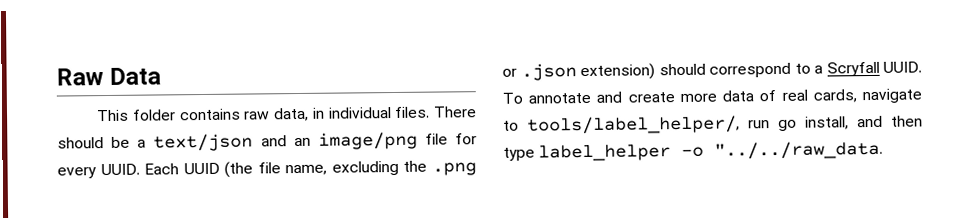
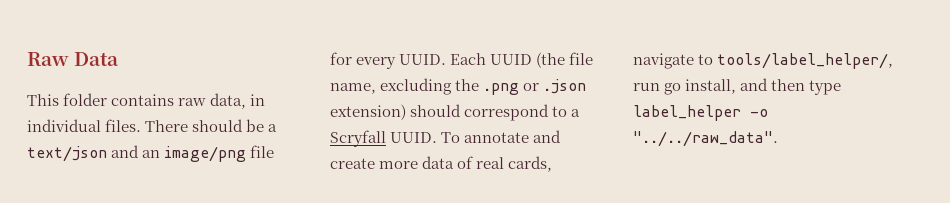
- To annotate and create more data of real cards, navigate to tools/label_helper/, run go install, and then type label_helper -o "../../raw_data.
+ To annotate and create more data of real cards, navigate to tools/label_helper/, run go install, and then type label_helper -o "../../raw_data".

